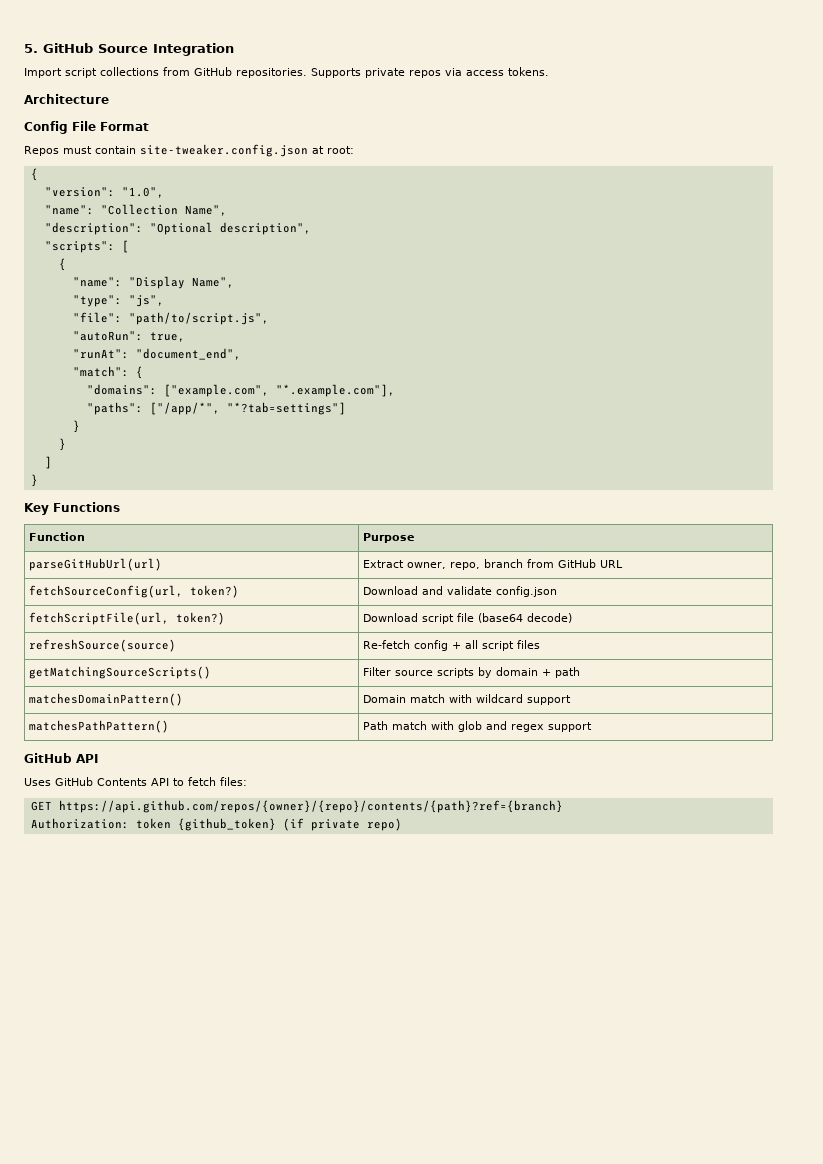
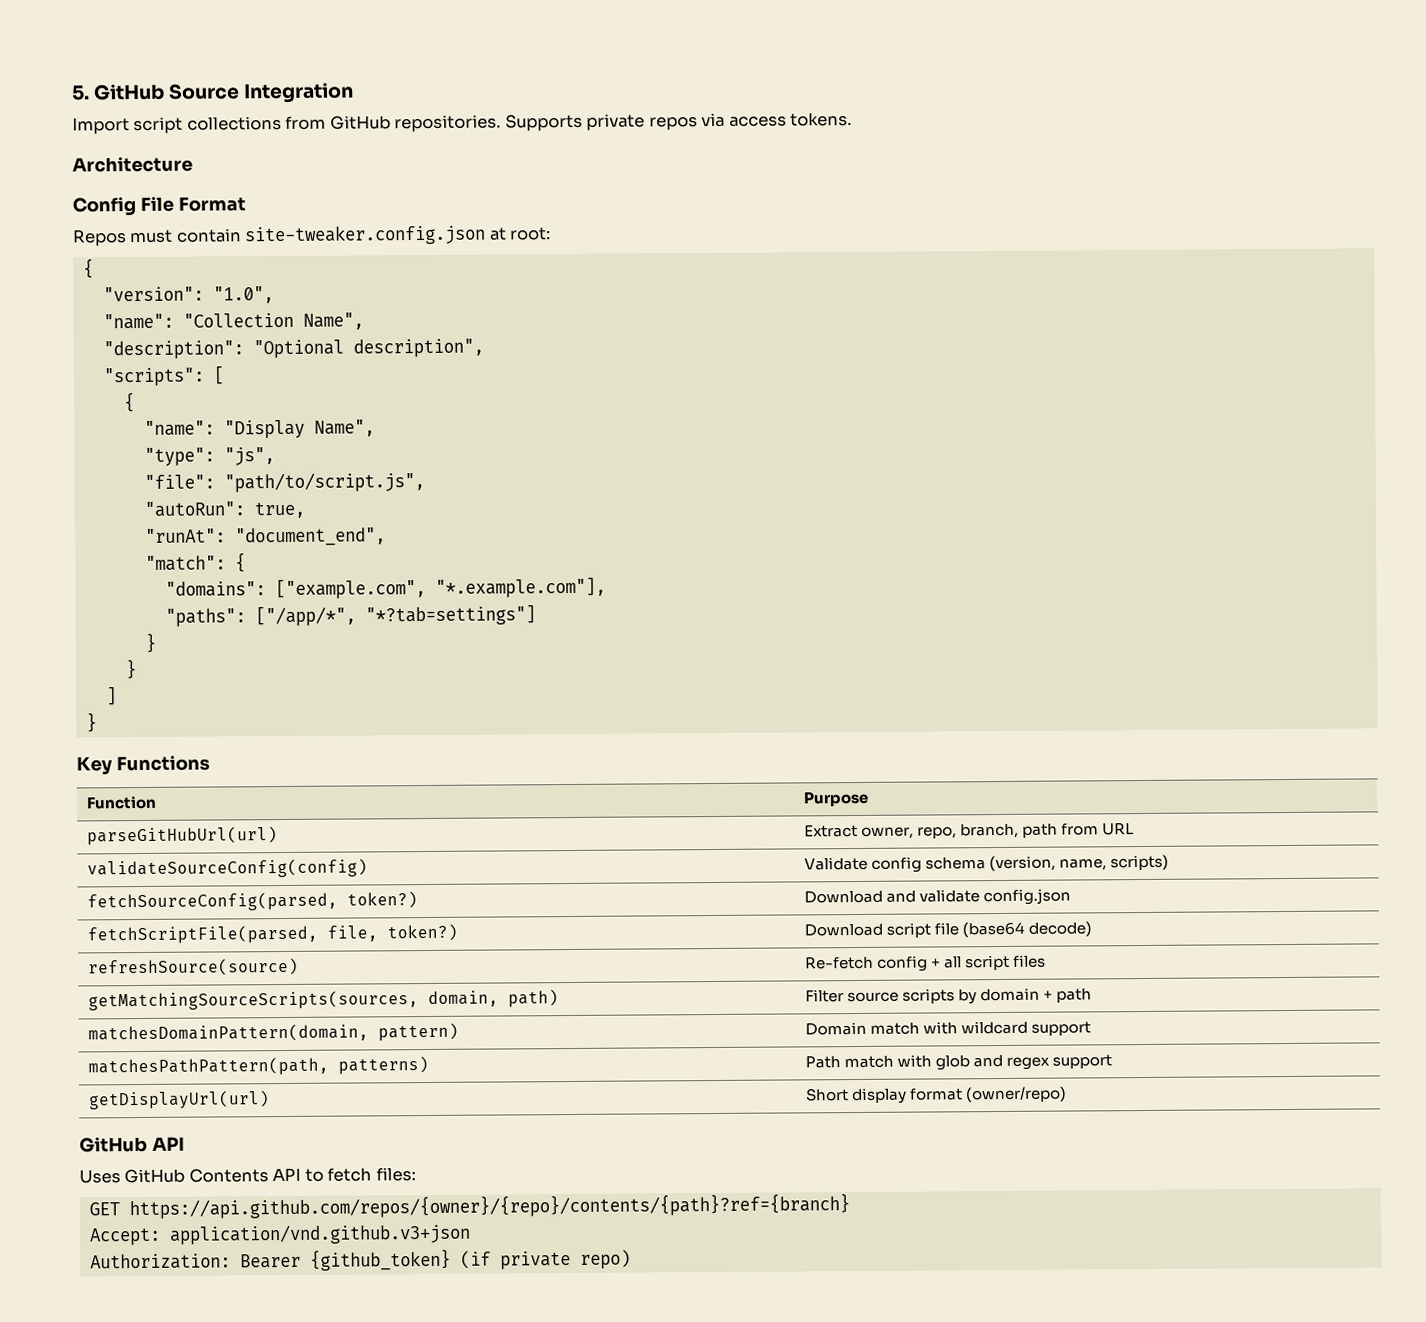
- parseGitHubUrl(url) | Extract owner, repo, branch from GitHub URL
- fetchSourceConfig(url, token?) | Download and validate config.json
+ parseGitHubUrl(url) | Extract owner, repo, branch, path from URL
+ validateSourceConfig(config) | Validate config schema (version, name, scripts)
+ fetchSourceConfig(parsed, token?) | Download and validate config.json
- fetchScriptFile(url, token?) | Download script file (base64 decode)
+ fetchScriptFile(parsed, file, token?) | Download script file (base64 decode)
- getMatchingSourceScripts() | Filter source scripts by domain + path
+ getMatchingSourceScripts(sources, domain, path) | Filter source scripts by domain + path
- matchesDomainPattern() | Domain match with wildcard support
+ matchesDomainPattern(domain, pattern) | Domain match with wildcard support
- matchesPathPattern() | Path match with glob and regex support
+ matchesPathPattern(path, patterns) | Path match with glob and regex support
+ getDisplayUrl(url) | Short display format (owner/repo)
+ Accept: application/vnd.github.v3+json
- Authorization: token {github_token} (if private repo)
+ Authorization: Bearer {github_token} (if private repo)

